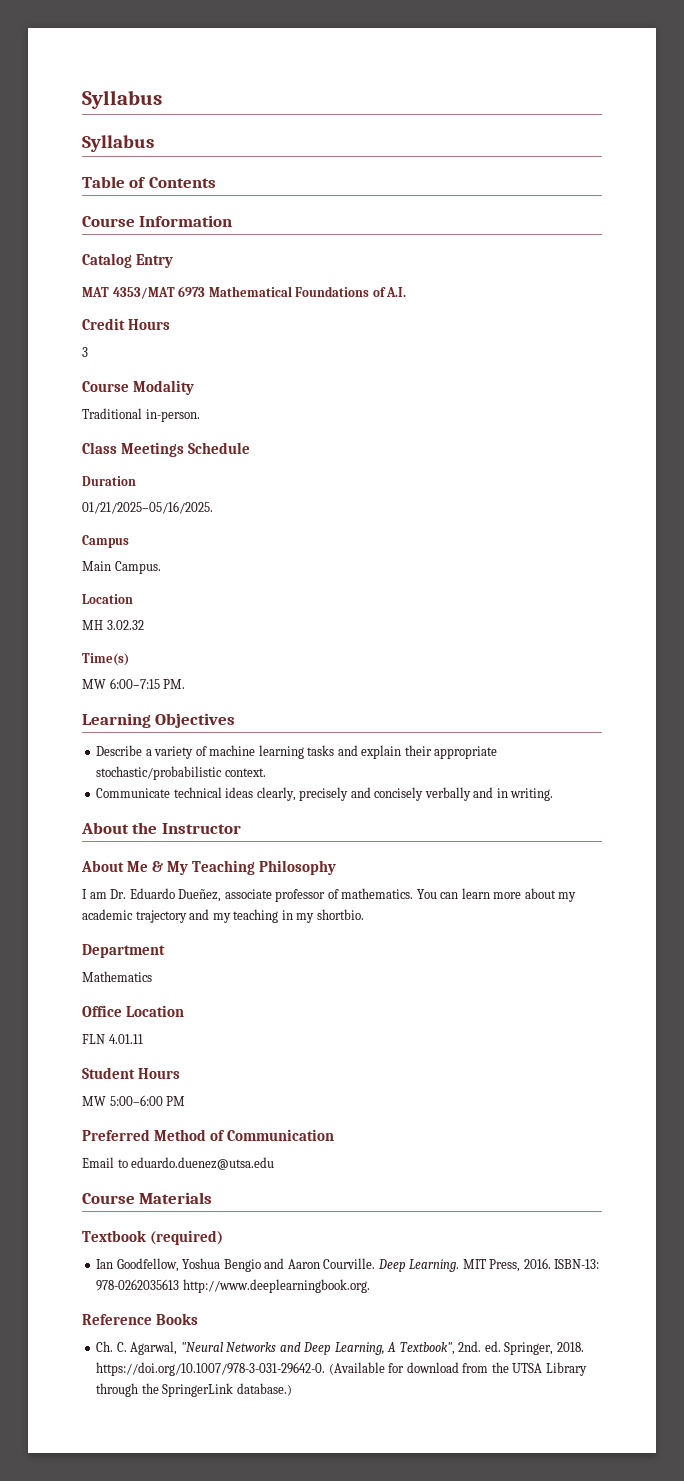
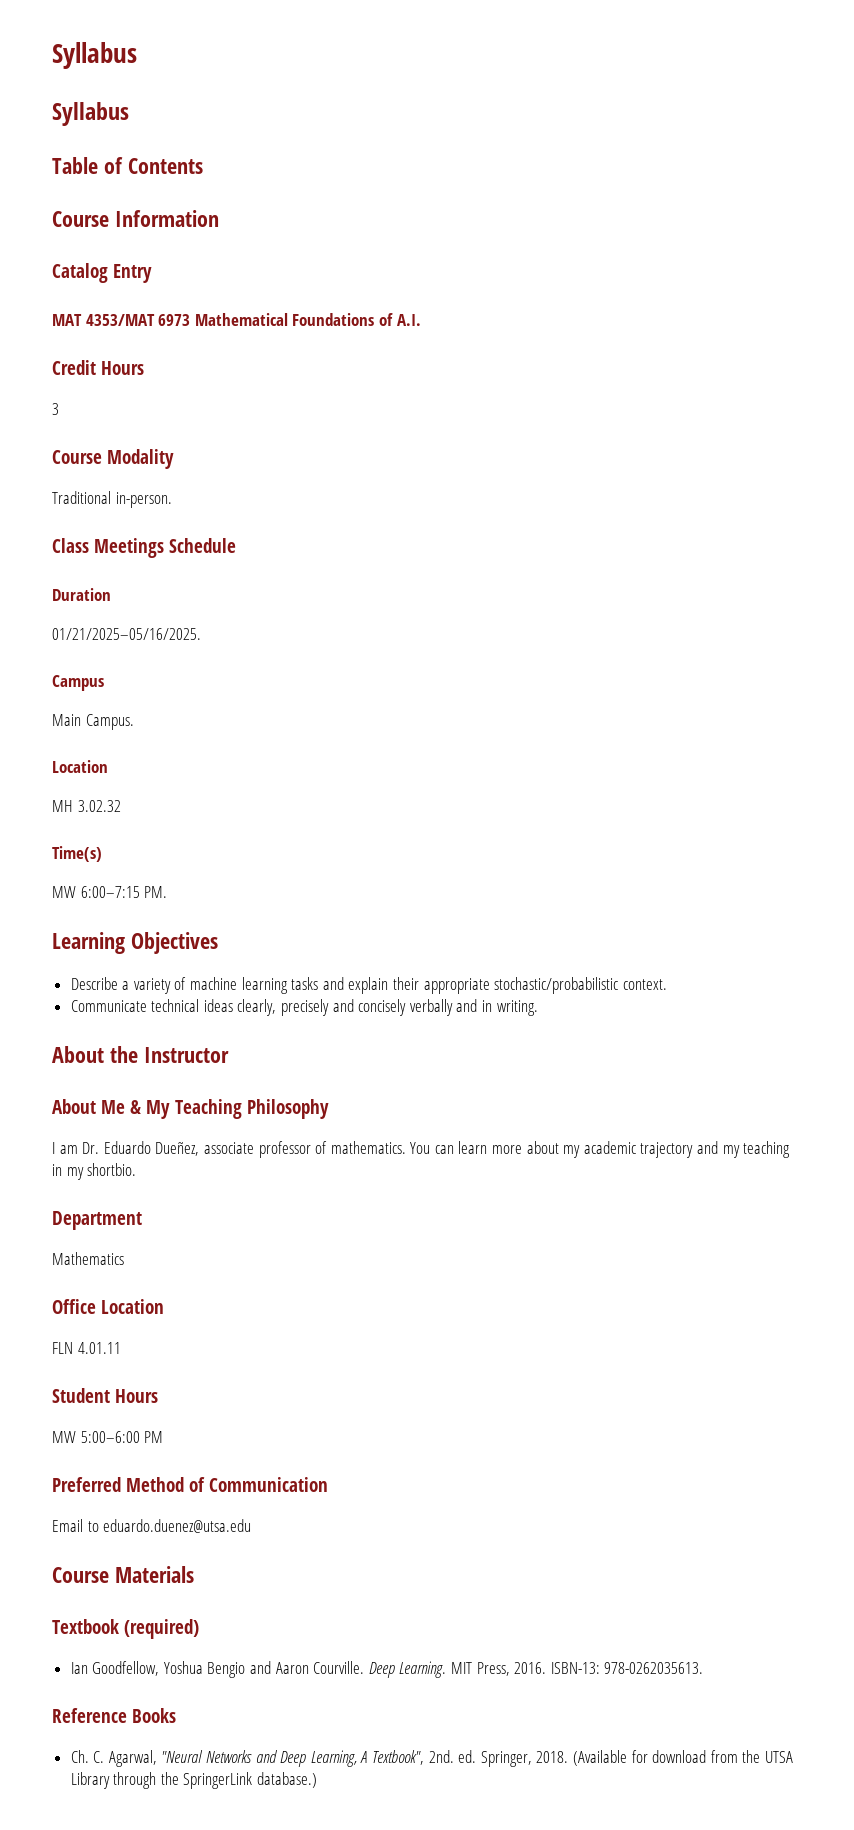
- ISBN-13: 978-0262035613 http://www.deeplearningbook.org.
+ ISBN-13: 978-0262035613.
- Ch. C. Agarwal, "Neural Networks and Deep Learning, A Textbook", 2nd. ed. Springer, 2018. https://doi.org/10.1007/978-3-031-29642-0. (Available for download from the UTSA Library through the SpringerLink database.)
+ Ch. C. Agarwal, "Neural Networks and Deep Learning, A Textbook", 2nd. ed. Springer, 2018. (Available for download from the UTSA Library through the SpringerLink database.)

